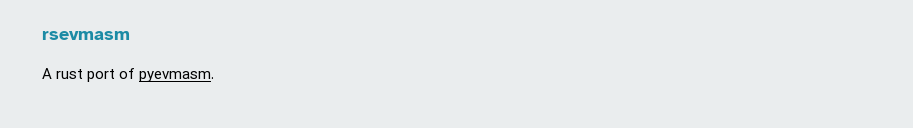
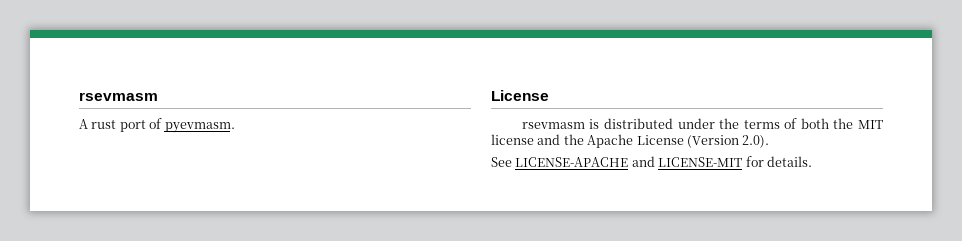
  A rust port of pyevmasm.
+ License
+ rsevmasm is distributed under the terms of both the MIT license and the Apache License (Version 2.0).
+ See LICENSE-APACHE and LICENSE-MIT for details.

